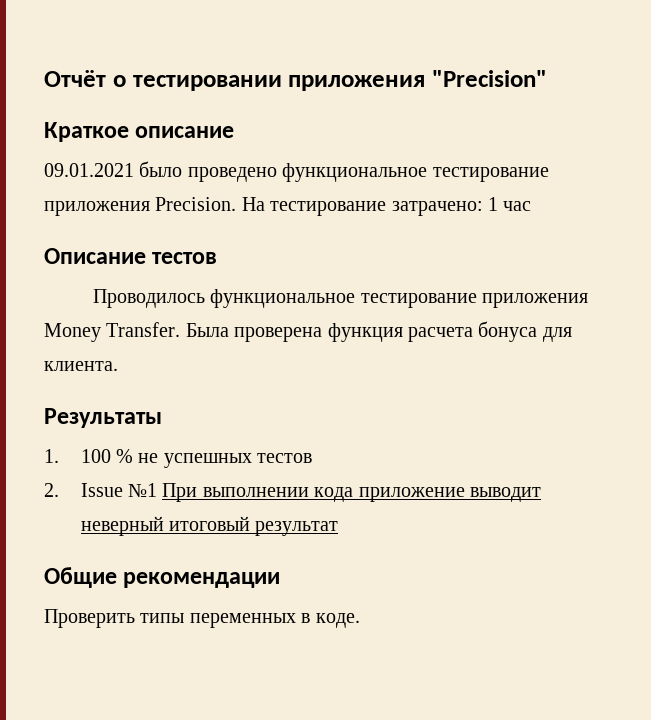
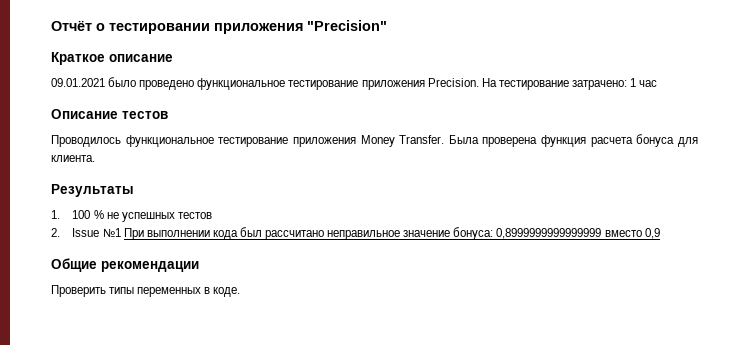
- 2. Issue №1 При выполнении кода приложение выводит неверный итоговый результат
+ 2. Issue №1 При выполнении кода был рассчитано неправильное значение бонуса: 0,8999999999999999 вместо 0,9

